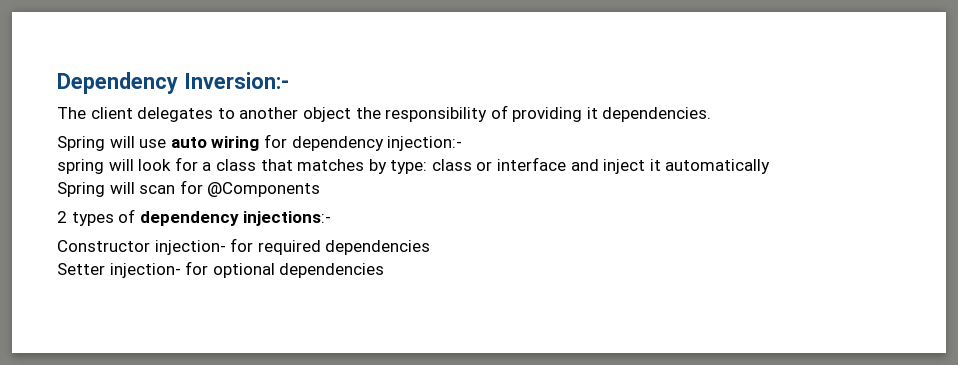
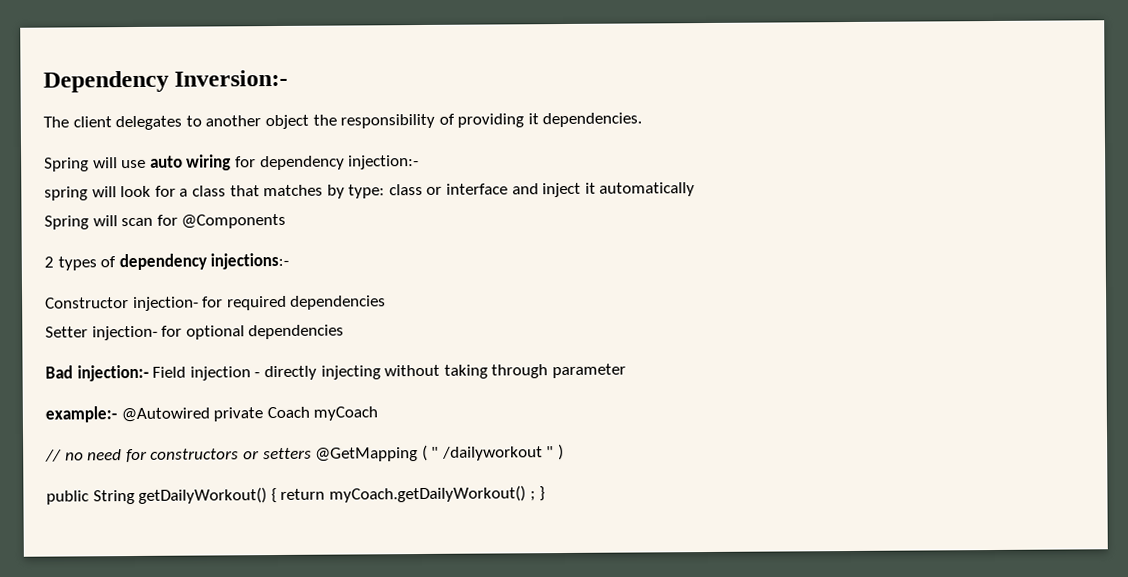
+ Bad injection:- Field injection - directly injecting without taking through parameter
+ example:- @Autowired private Coach myCoach
+ // no need for constructors or setters @GetMapping ( " /dailyworkout " )
+ public String getDailyWorkout() { return myCoach.getDailyWorkout() ; }

